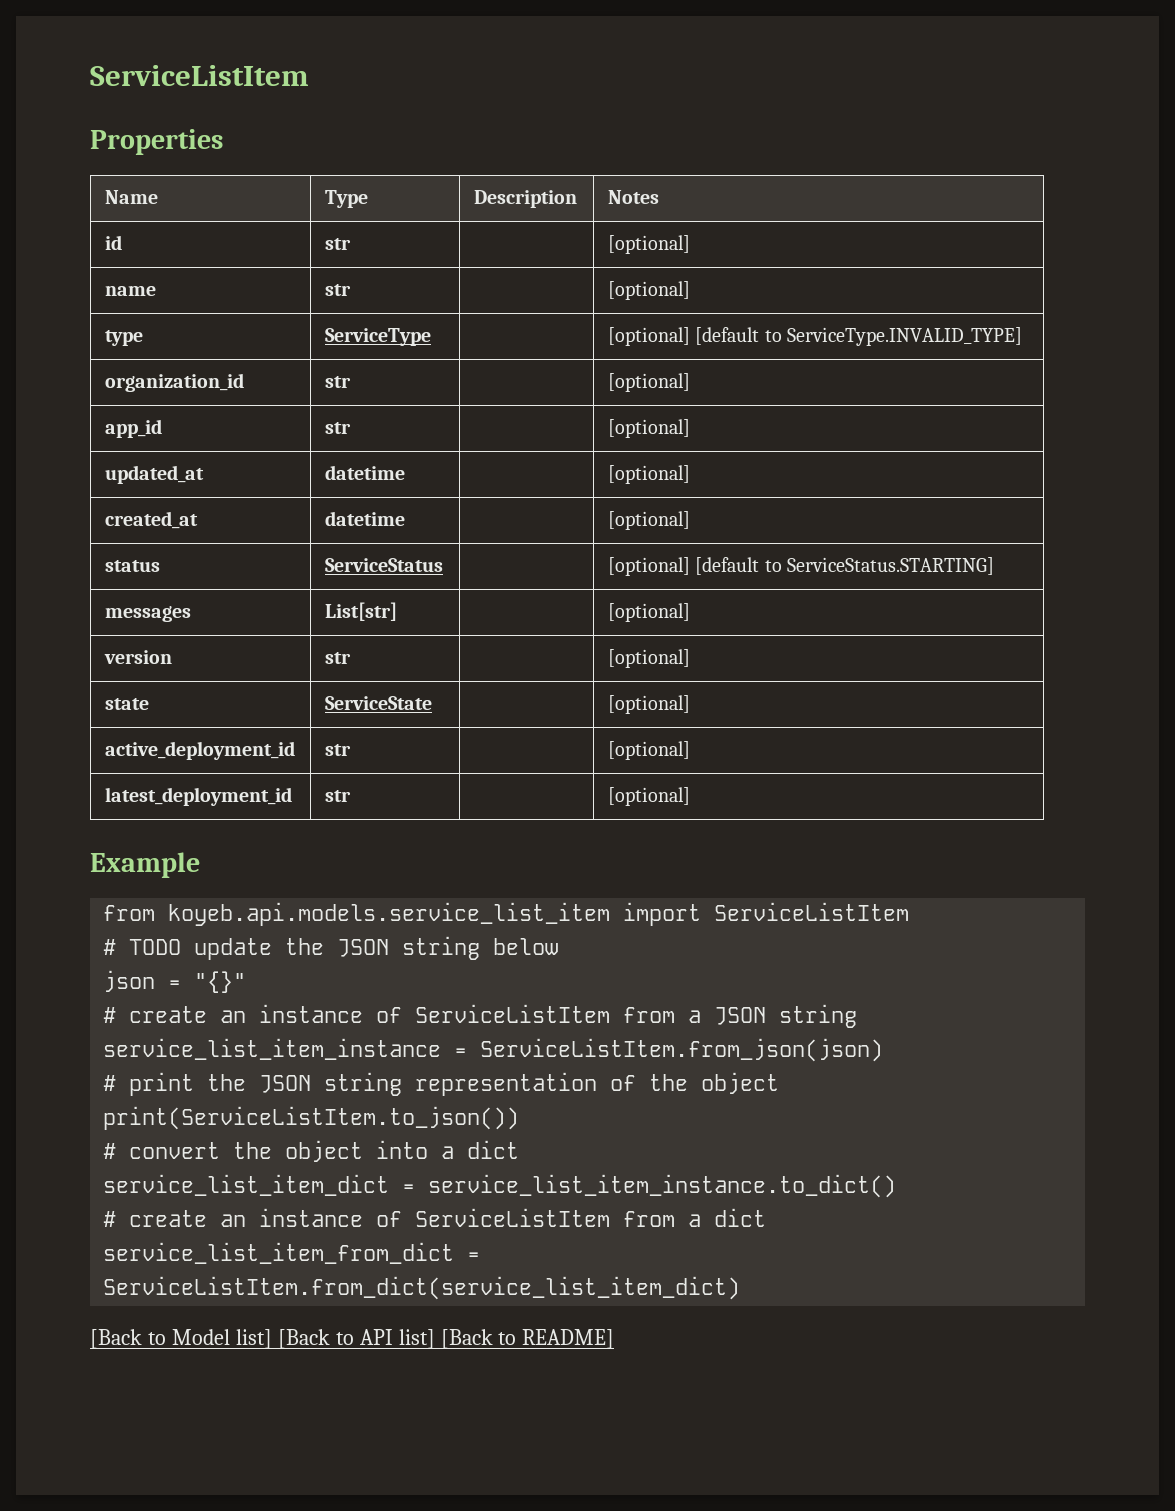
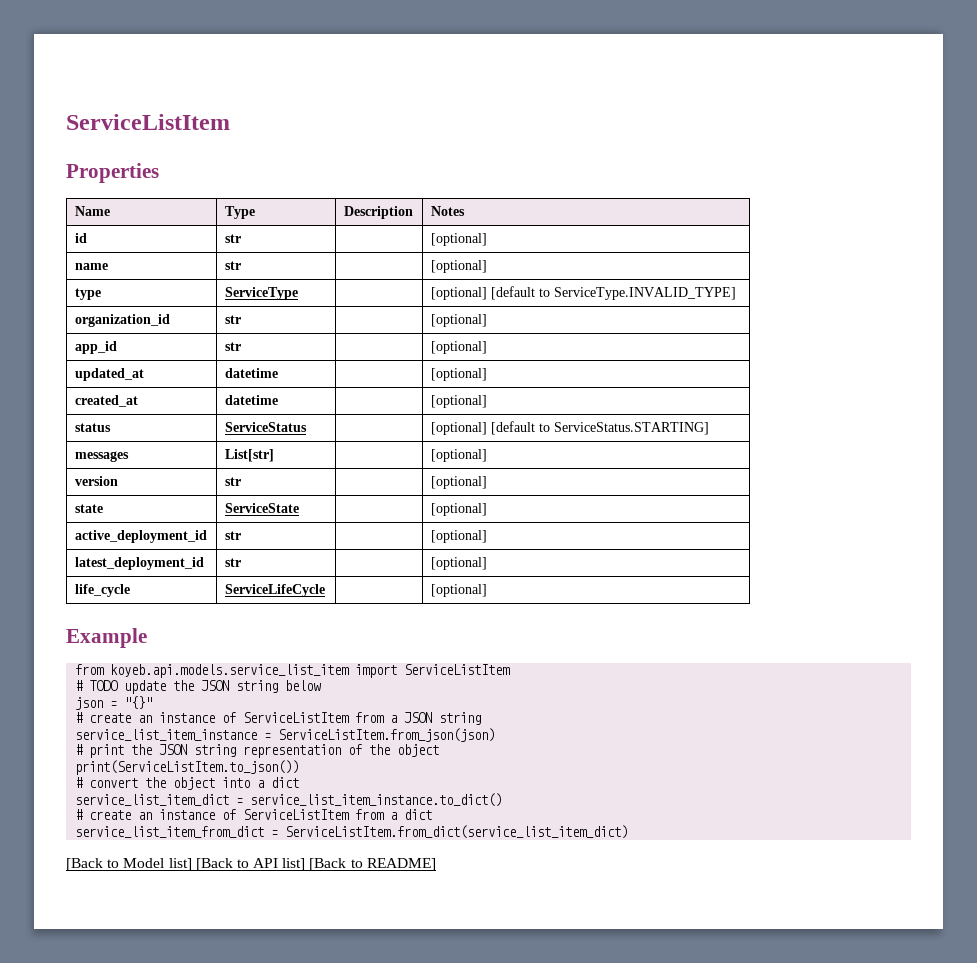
+ life_cycle | ServiceLifeCycle | | [optional]

